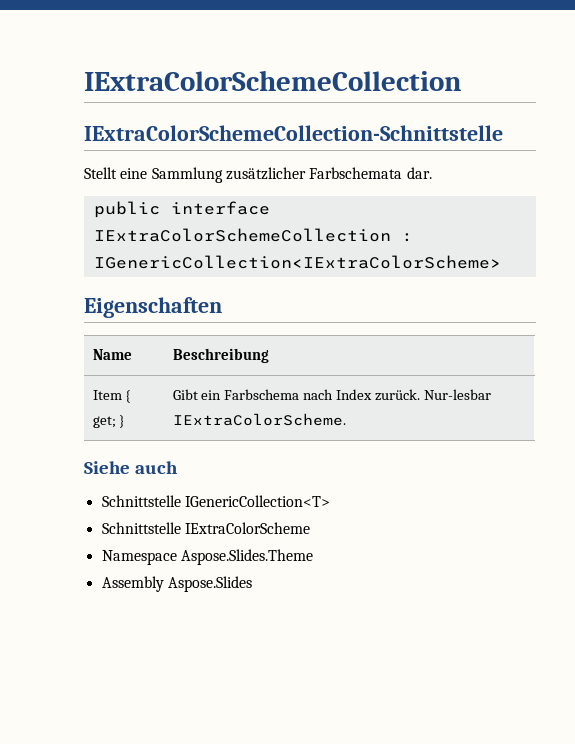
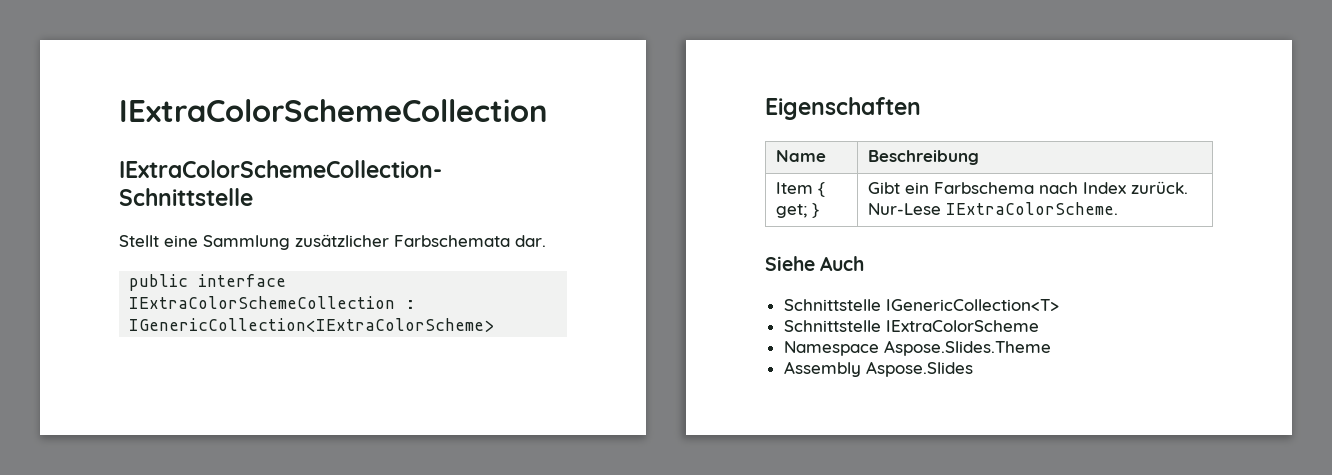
- Item { get; } | Gibt ein Farbschema nach Index zurück. Nur-lesbar IExtraColorScheme.
+ Item { get; } | Gibt ein Farbschema nach Index zurück. Nur-Lese IExtraColorScheme.
- Siehe auch
+ Siehe Auch

